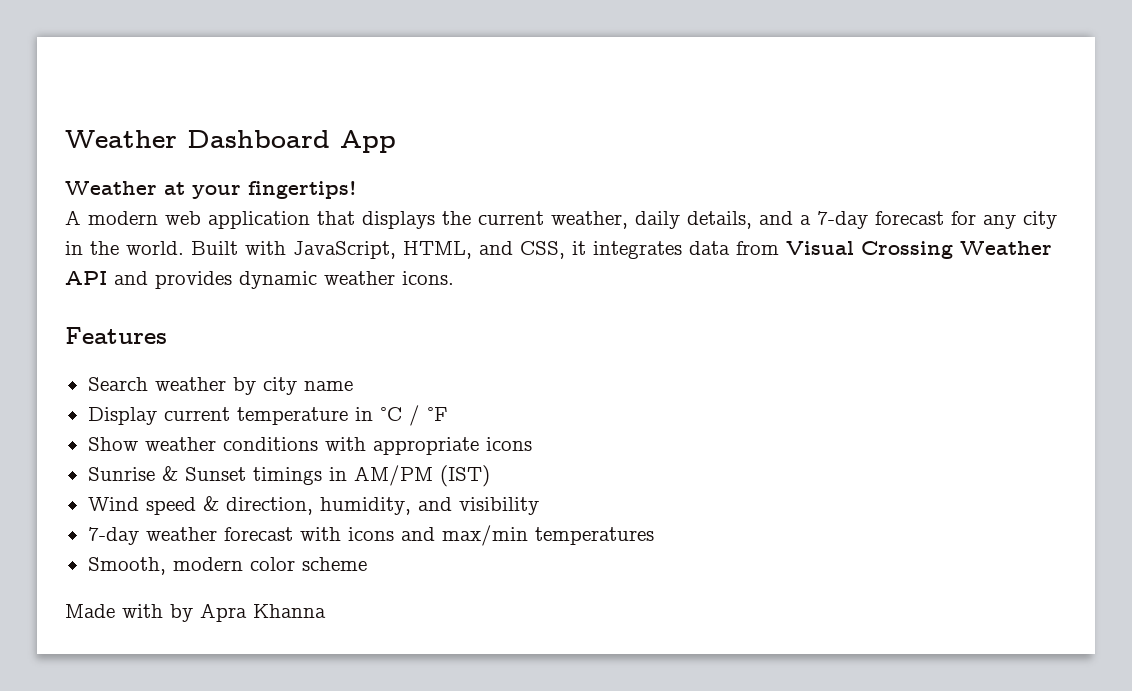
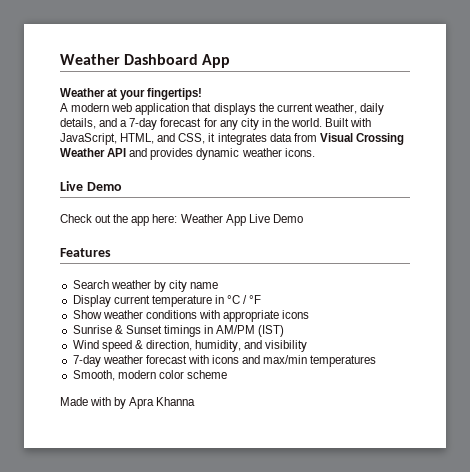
  Built with JavaScript, HTML, and CSS, it integrates data from Visual Crossing Weather API and provides dynamic weather icons.
+ Live Demo
+ Check out the app here: Weather App Live Demo

